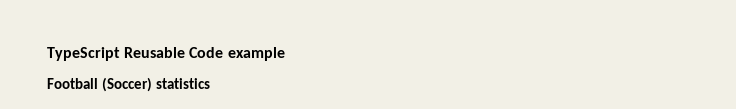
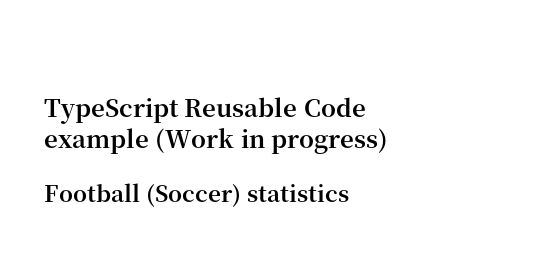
- TypeScript Reusable Code example
+ TypeScript Reusable Code example (Work in progress)

